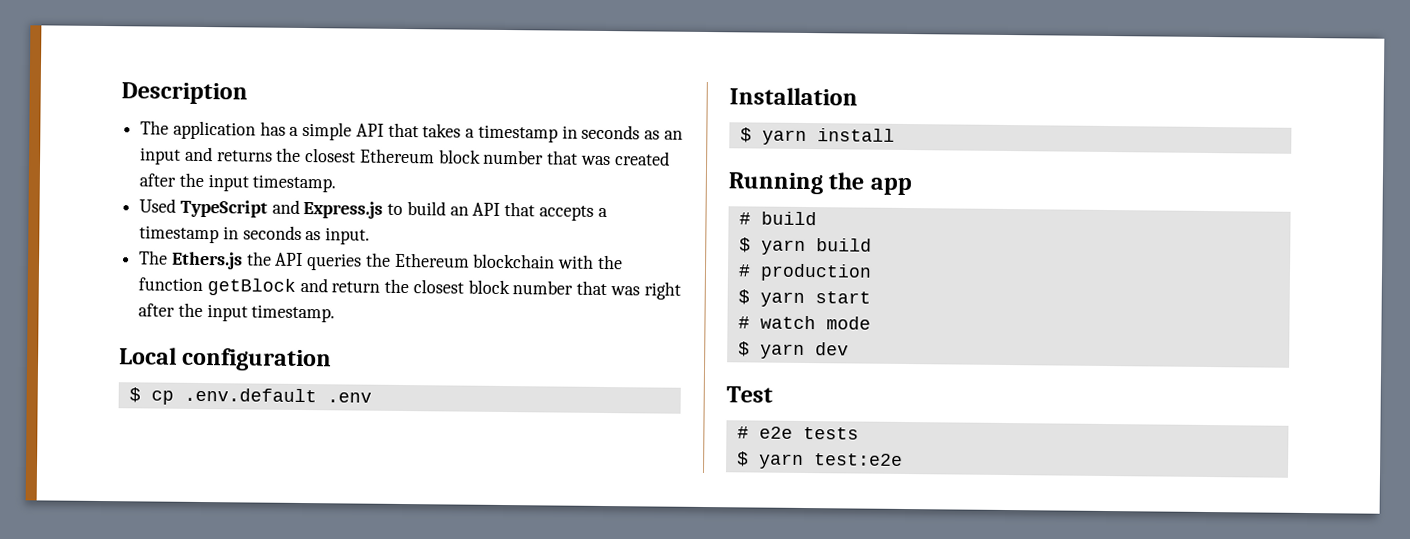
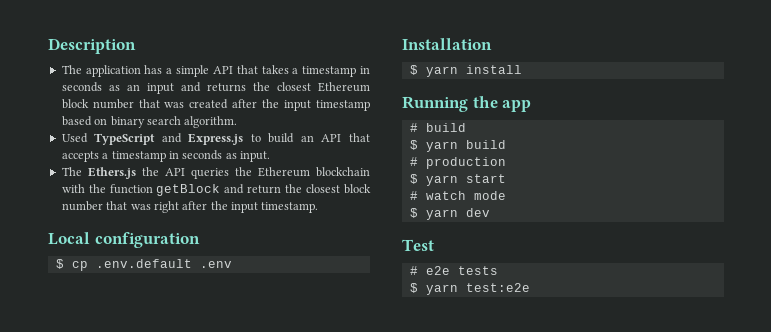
- The application has a simple API that takes a timestamp in seconds as an input and returns the closest Ethereum block number that was created after the input timestamp.
+ The application has a simple API that takes a timestamp in seconds as an input and returns the closest Ethereum block number that was created after the input timestamp based on binary search algorithm.

